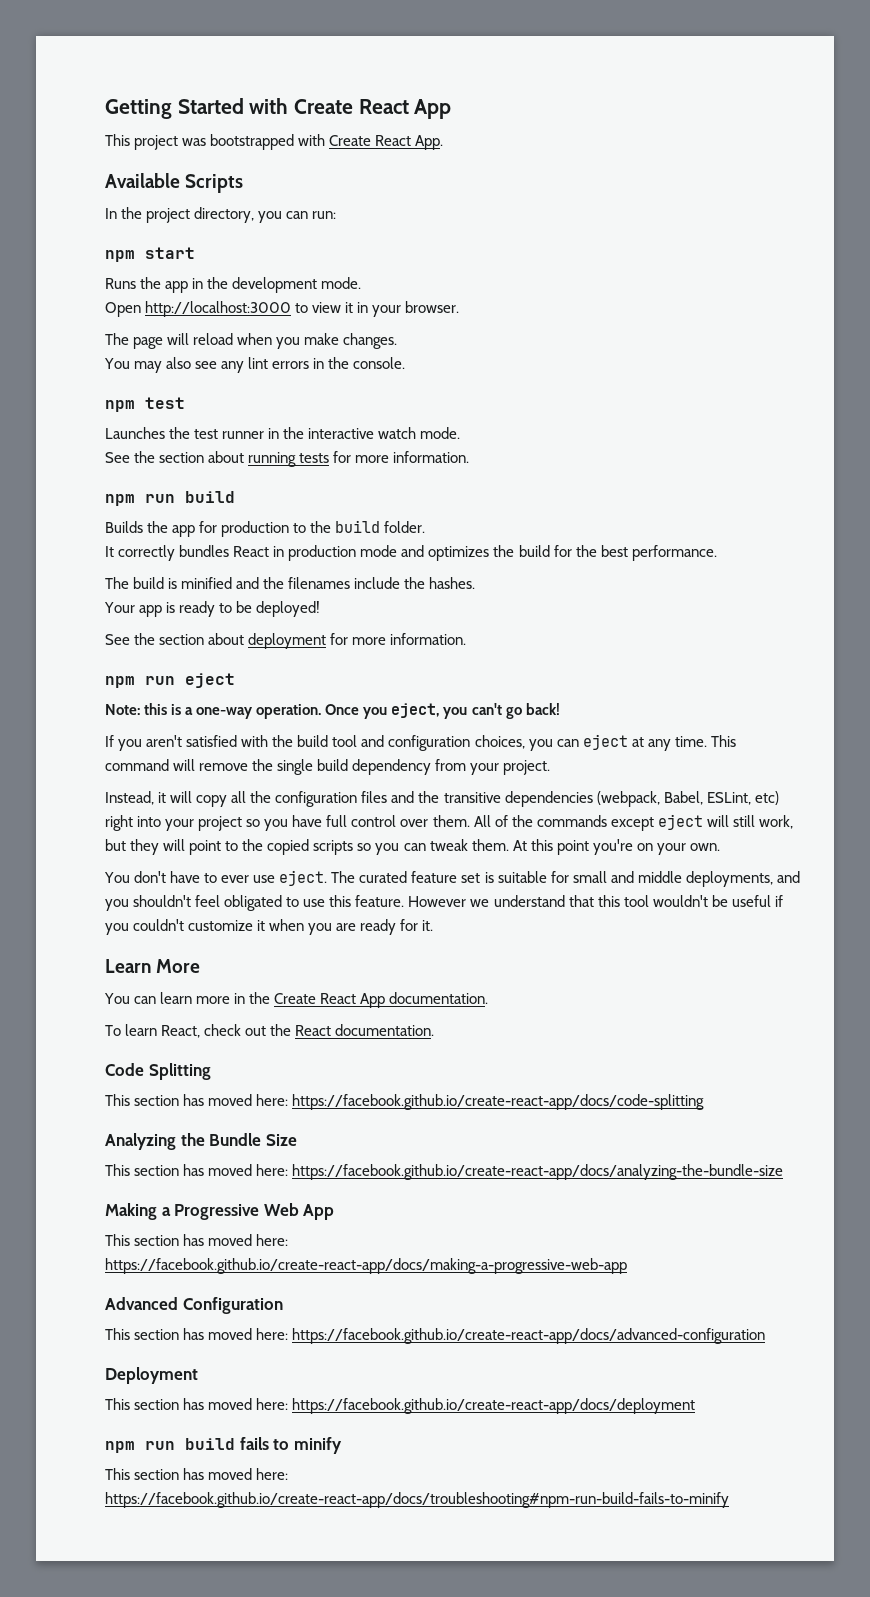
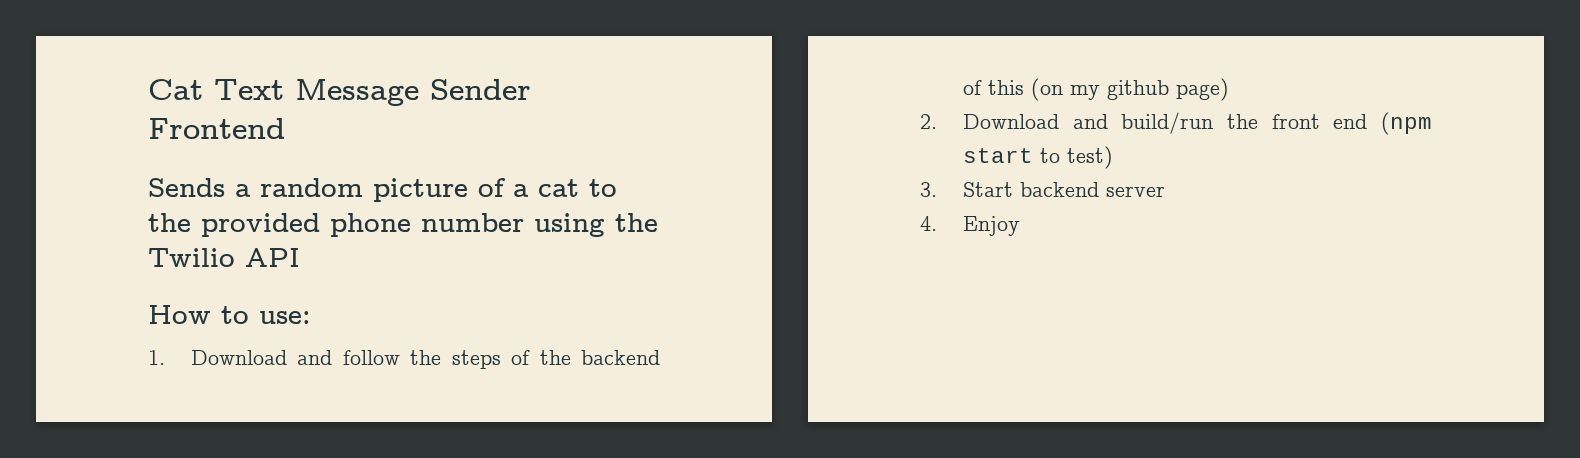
- Getting Started with Create React App
- This project was bootstrapped with Create React App.
- Available Scripts
- In the project directory, you can run:
- npm start
- Runs the app in the development mode.
- Open http://localhost:3000 to view it in your browser.
- The page will reload when you make changes.
- You may also see any lint errors in the console.
- npm test
- Launches the test runner in the interactive watch mode.
- See the section about running tests for more information.
- npm run build
- Builds the app for production to the build folder.
- It correctly bundles React in production mode and optimizes the build for the best performance.
- The build is minified and the filenames include the hashes.
- Your app is ready to be deployed!
- See the section about deployment for more information.
- npm run eject
- Note: this is a one-way operation. Once you eject, you can't go back!
- If you aren't satisfied with the build tool and configuration choices, you can eject at any time. This command will remove the single build dependency from your project.
- Instead, it will copy all the configuration files and the transitive dependencies (webpack, Babel, ESLint, etc) right into your project so you have full control over them. All of the commands except eject will still work, but they will point to the copied scripts so you can tweak them. At this point you're on your own.
- You don't have to ever use eject. The curated feature set is suitable for small and middle deployments, and you shouldn't feel obligated to use this feature. However we understand that this tool wouldn't be useful if you couldn't customize it when you are ready for it.
- Learn More
- You can learn more in the Create React App documentation.
- To learn React, check out the React documentation.
- Code Splitting
- This section has moved here: https://facebook.github.io/create-react-app/docs/code-splitting
- Analyzing the Bundle Size
- This section has moved here: https://facebook.github.io/create-react-app/docs/analyzing-the-bundle-size
- Making a Progressive Web App
- This section has moved here: https://facebook.github.io/create-react-app/docs/making-a-progressive-web-app
- Advanced Configuration
- This section has moved here: https://facebook.github.io/create-react-app/docs/advanced-configuration
- Deployment
- This section has moved here: https://facebook.github.io/create-react-app/docs/deployment
- npm run build fails to minify
- This section has moved here: https://facebook.github.io/create-react-app/docs/troubleshooting#npm-run-build-fails-to-minify
+ Cat Text Message Sender Frontend
+ Sends a random picture of a cat to the provided phone number using the Twilio API
+ How to use:
+ 1. Download and follow the steps of the backend of this (on my github page)
+ 2. Download and build/run the front end (npm start to test)
+ 3. Start backend server
+ 4. Enjoy

